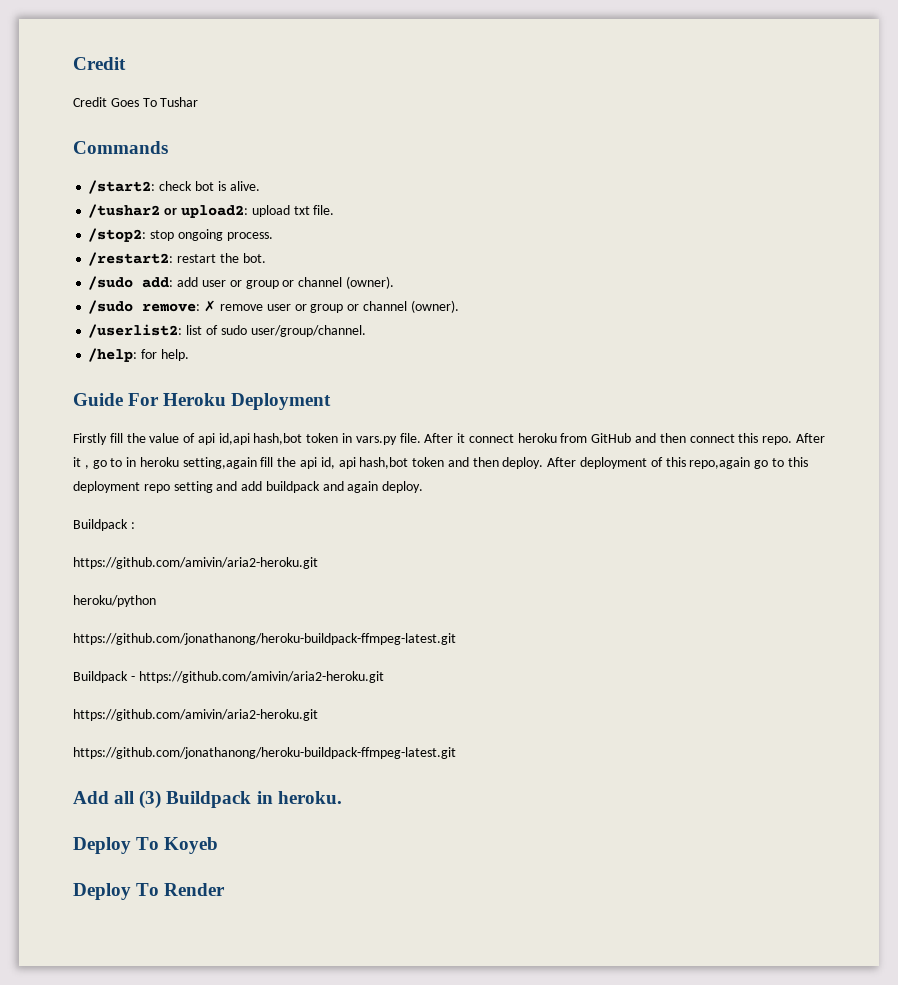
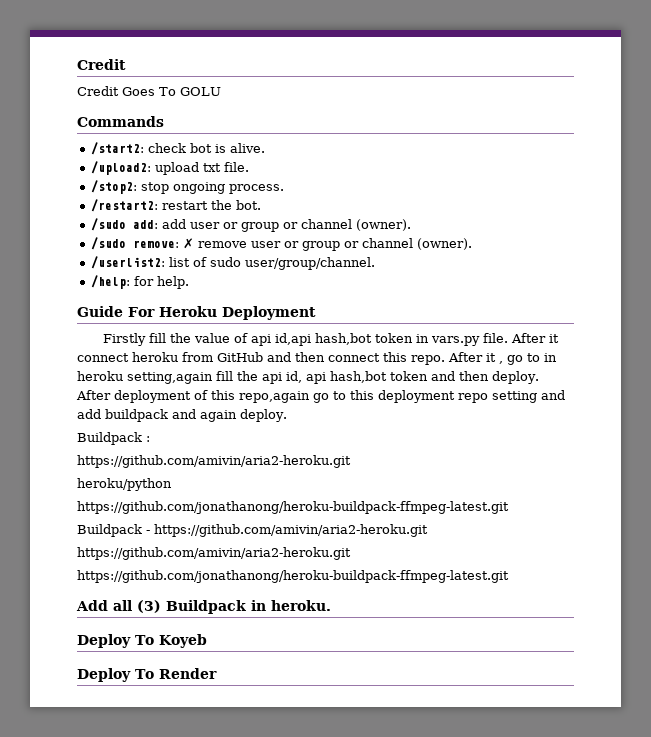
- Credit Goes To Tushar
+ Credit Goes To GOLU
- /tushar2 or upload2: upload txt file.
+ /upload2: upload txt file.

